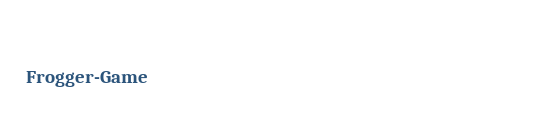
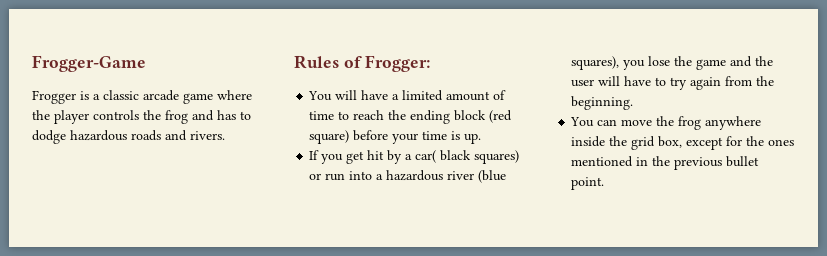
+ Frogger is a classic arcade game where the player controls the frog and has to dodge hazardous roads and rivers.
+ Rules of Frogger:
+ You will have a limited amount of time to reach the ending block (red square) before your time is up.
+ If you get hit by a car( black squares) or run into a hazardous river (blue squares), you lose the game and the user will have to try again from the beginning.
+ You can move the frog anywhere inside the grid box, except for the ones mentioned in the previous bullet point.

